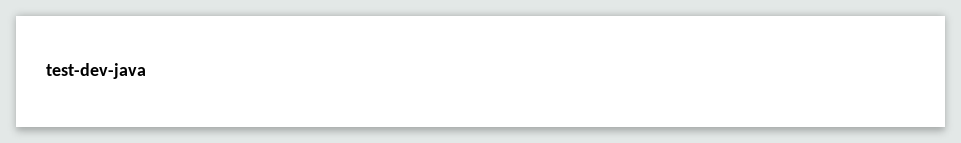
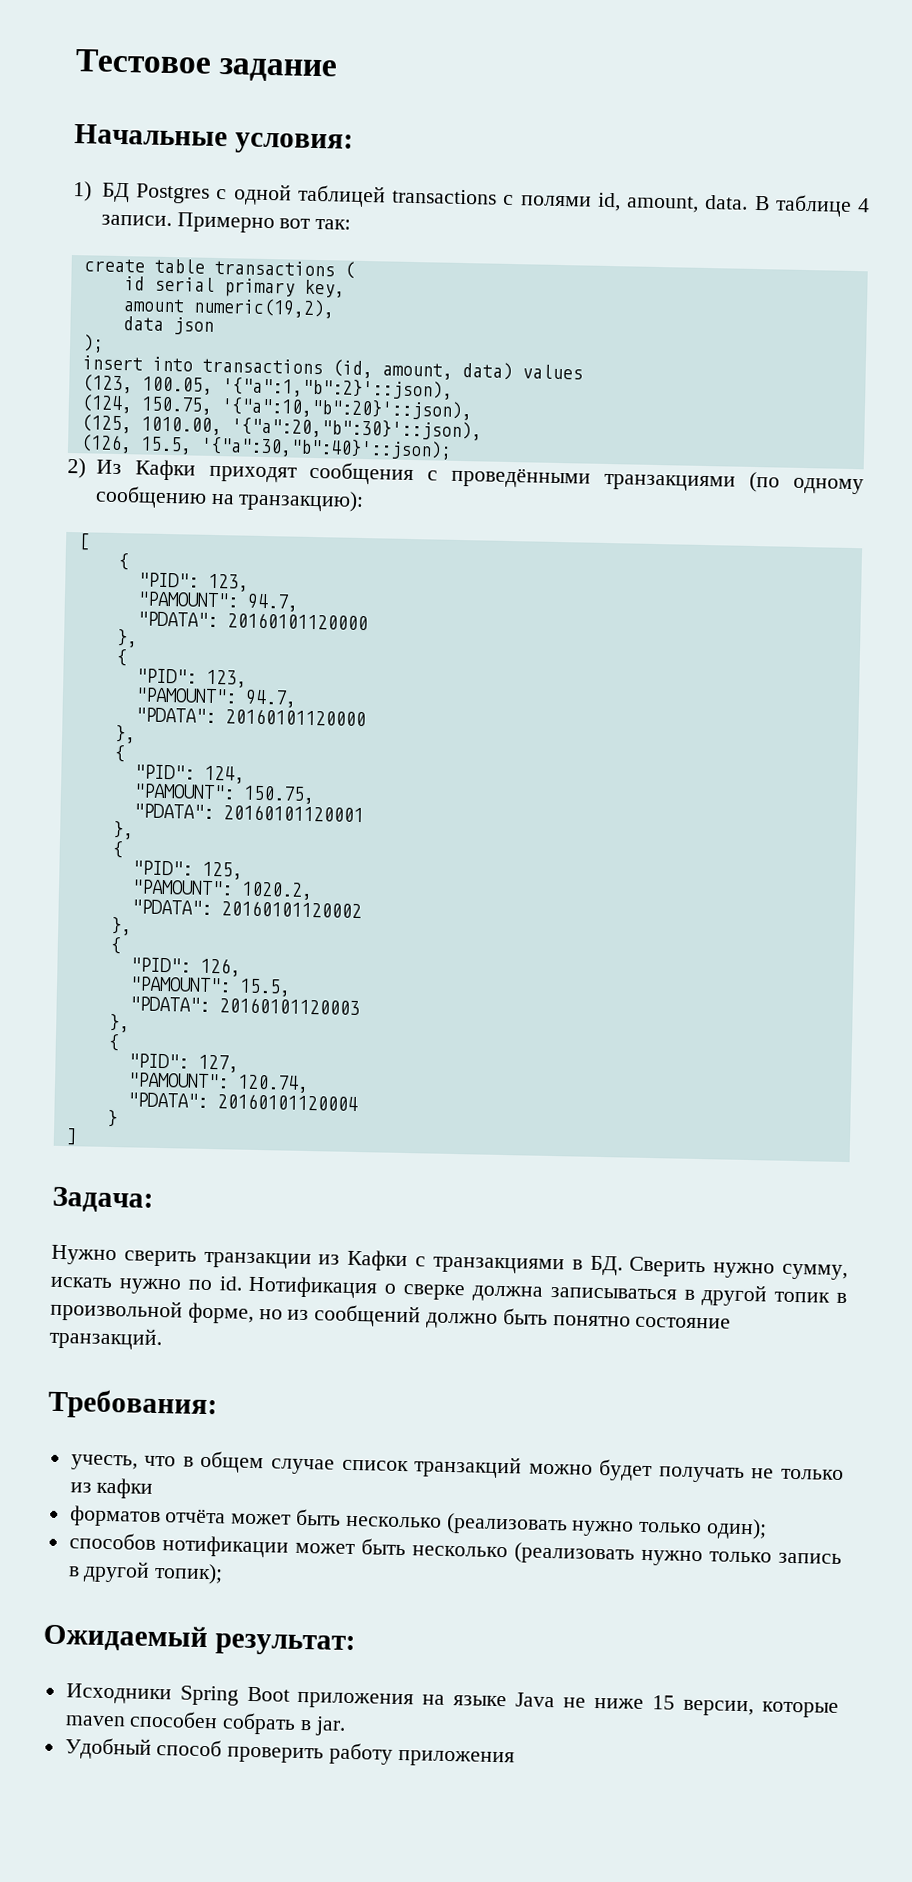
- test-dev-java
+ Тестовое задание
+ Начальные условия:
+ 1) БД Postgres с одной таблицей transactions с полями id, amount, data. В таблице 4 записи. Примерно вот так:
+ create table transactions (
+ id serial primary key,
+ amount numeric(19,2),
+ data json
+ );
+ insert into transactions (id, amount, data) values
+ (123, 100.05, '{"a":1,"b":2}'::json),
+ (124, 150.75, '{"a":10,"b":20}'::json),
+ (125, 1010.00, '{"a":20,"b":30}'::json),
+ (126, 15.5, '{"a":30,"b":40}'::json);
+ 2) Из Кафки приходят сообщения с проведёнными транзакциями (по одному сообщению на транзакцию):
+ [
+ {
+ "PID": 123,
+ "PAMOUNT": 94.7,
+ "PDATA": 20160101120000
+ },
+ {
+ "PID": 123,
+ "PAMOUNT": 94.7,
+ "PDATA": 20160101120000
+ },
+ {
+ "PID": 124,
+ "PAMOUNT": 150.75,
+ "PDATA": 20160101120001
+ },
+ {
+ "PID": 125,
+ "PAMOUNT": 1020.2,
+ "PDATA": 20160101120002
+ },
+ {
+ "PID": 126,
+ "PAMOUNT": 15.5,
+ "PDATA": 20160101120003
+ },
+ {
+ "PID": 127,
+ "PAMOUNT": 120.74,
+ "PDATA": 20160101120004
+ }
+ ]
+ Задача:
+ Нужно сверить транзакции из Кафки с транзакциями в БД. Сверить нужно сумму, искать нужно по id. Нотификация о сверке должна записываться в другой топик в произвольной форме, но из сообщений должно быть понятно состояние транзакций.
+ Требования:
+ учесть, что в общем случае список транзакций можно будет получать не только из кафки
+ форматов отчёта может быть несколько (реализовать нужно только один);
+ способов нотификации может быть несколько (реализовать нужно только запись в другой топик);
+ Ожидаемый результат:
+ Исходники Spring Boot приложения на языке Java не ниже 15 версии, которые maven способен собрать в jar.
+ Удобный способ проверить работу приложения

